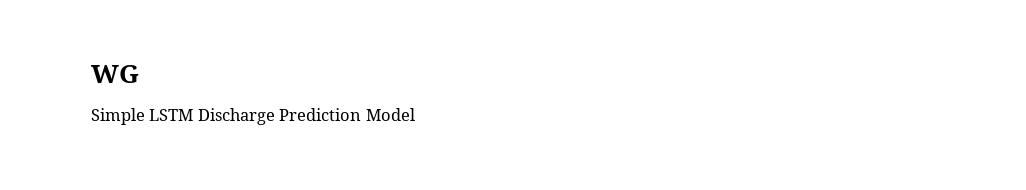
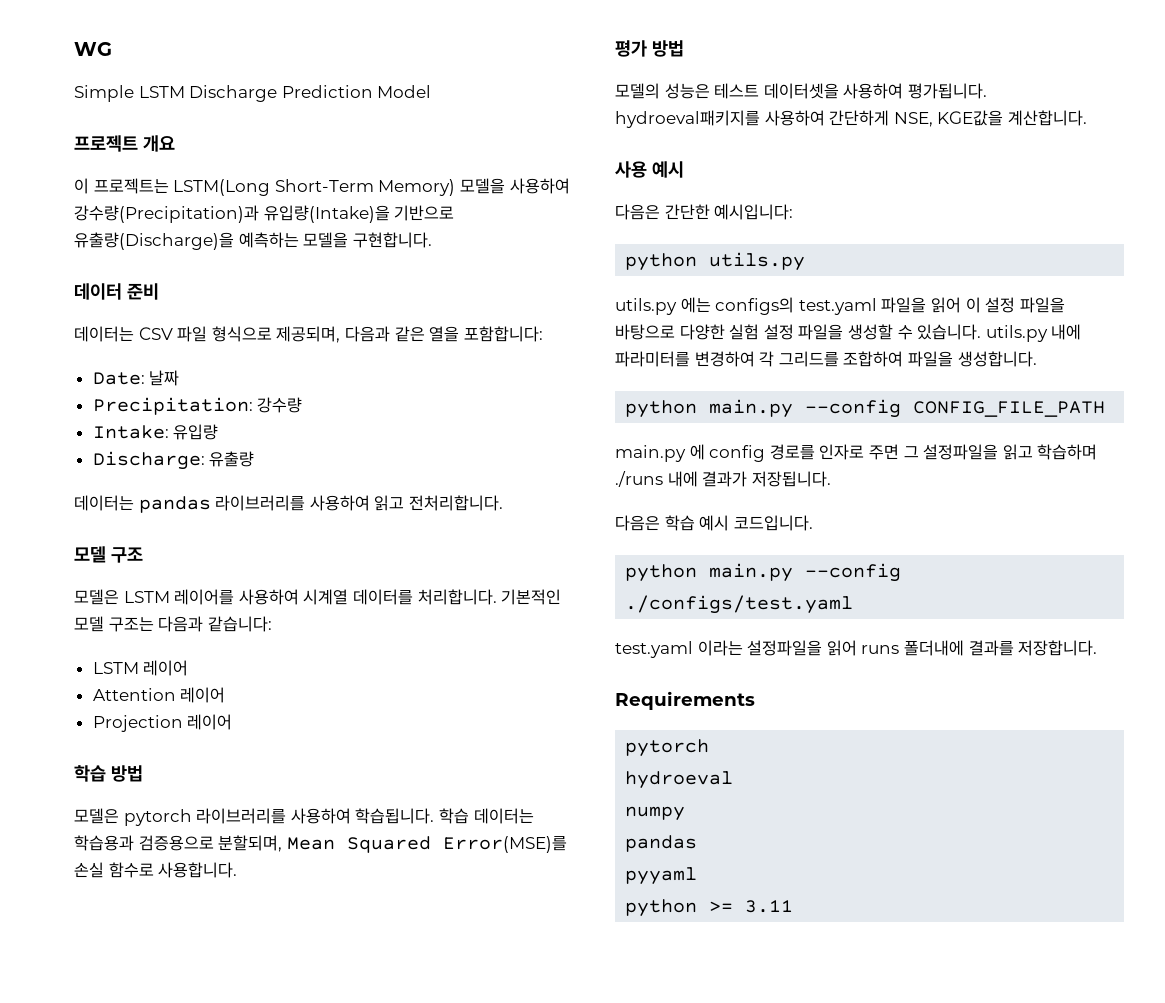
+ 프로젝트 개요
+ 이 프로젝트는 LSTM(Long Short-Term Memory) 모델을 사용하여 강수량(Precipitation)과 유입량(Intake)을 기반으로 유출량(Discharge)을 예측하는 모델을 구현합니다.
+ 데이터 준비
+ 데이터는 CSV 파일 형식으로 제공되며, 다음과 같은 열을 포함합니다:
+ Date: 날짜
+ Precipitation: 강수량
+ Intake: 유입량
+ Discharge: 유출량
+ 데이터는 pandas 라이브러리를 사용하여 읽고 전처리합니다.
+ 모델 구조
+ 모델은 LSTM 레이어를 사용하여 시계열 데이터를 처리합니다. 기본적인 모델 구조는 다음과 같습니다:
+ LSTM 레이어
+ Attention 레이어
+ Projection 레이어
+ 학습 방법
+ 모델은 pytorch 라이브러리를 사용하여 학습됩니다. 학습 데이터는 학습용과 검증용으로 분할되며, Mean Squared Error(MSE)를 손실 함수로 사용합니다.
+ 평가 방법
+ 모델의 성능은 테스트 데이터셋을 사용하여 평가됩니다. hydroeval패키지를 사용하여 간단하게 NSE, KGE값을 계산합니다.
+ 사용 예시
+ 다음은 간단한 예시입니다:
+ python utils.py
+ utils.py 에는 configs의 test.yaml 파일을 읽어 이 설정 파일을 바탕으로 다양한 실험 설정 파일을 생성할 수 있습니다. utils.py 내에 파라미터를 변경하여 각 그리드를 조합하여 파일을 생성합니다.
+ python main.py --config CONFIG_FILE_PATH
+ main.py 에 config 경로를 인자로 주면 그 설정파일을 읽고 학습하며 ./runs 내에 결과가 저장됩니다.
+ 다음은 학습 예시 코드입니다.
+ python main.py --config ./configs/test.yaml
+ test.yaml 이라는 설정파일을 읽어 runs 폴더내에 결과를 저장합니다.
+ Requirements
+ pytorch
+ hydroeval
+ numpy
+ pandas
+ pyyaml
+ python >= 3.11

